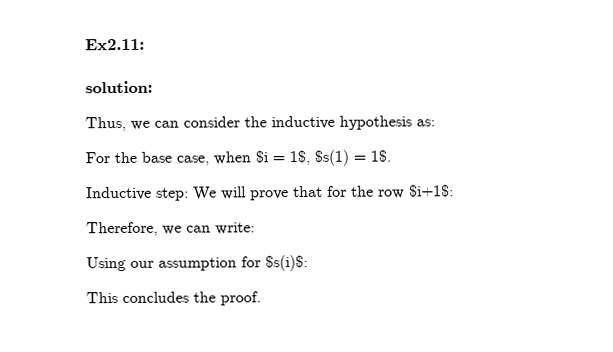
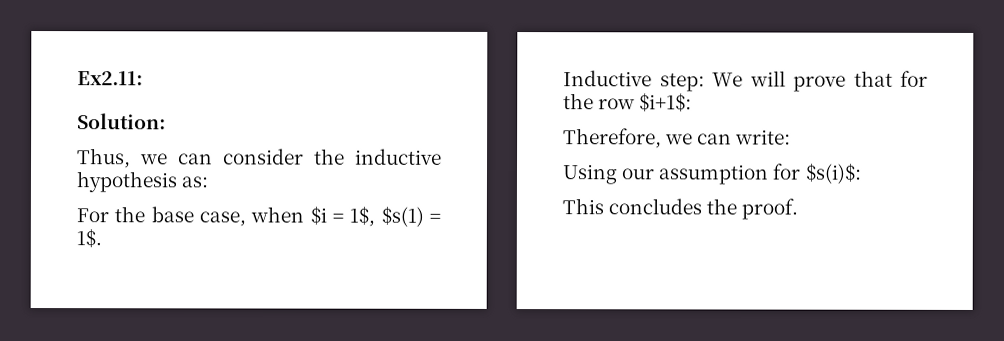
- solution:
+ Solution:

